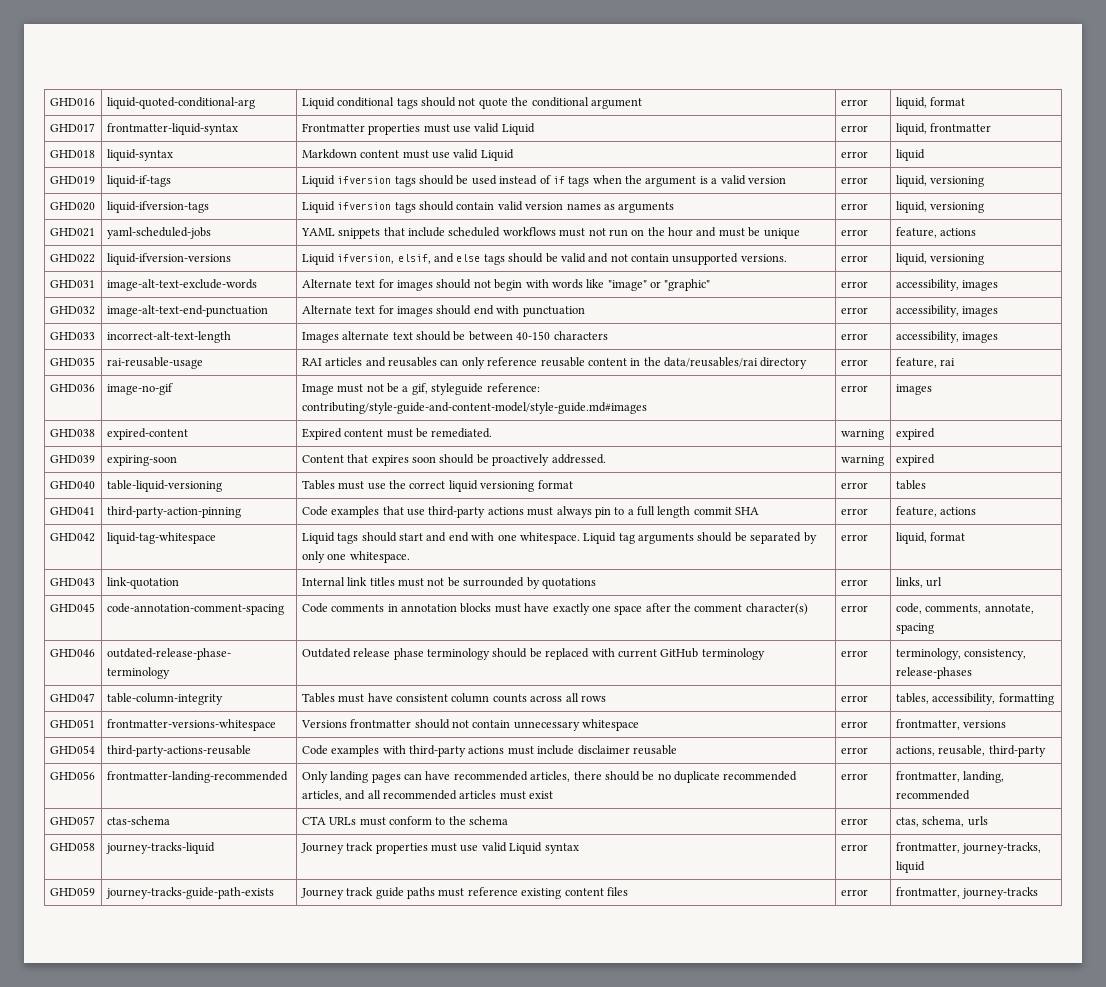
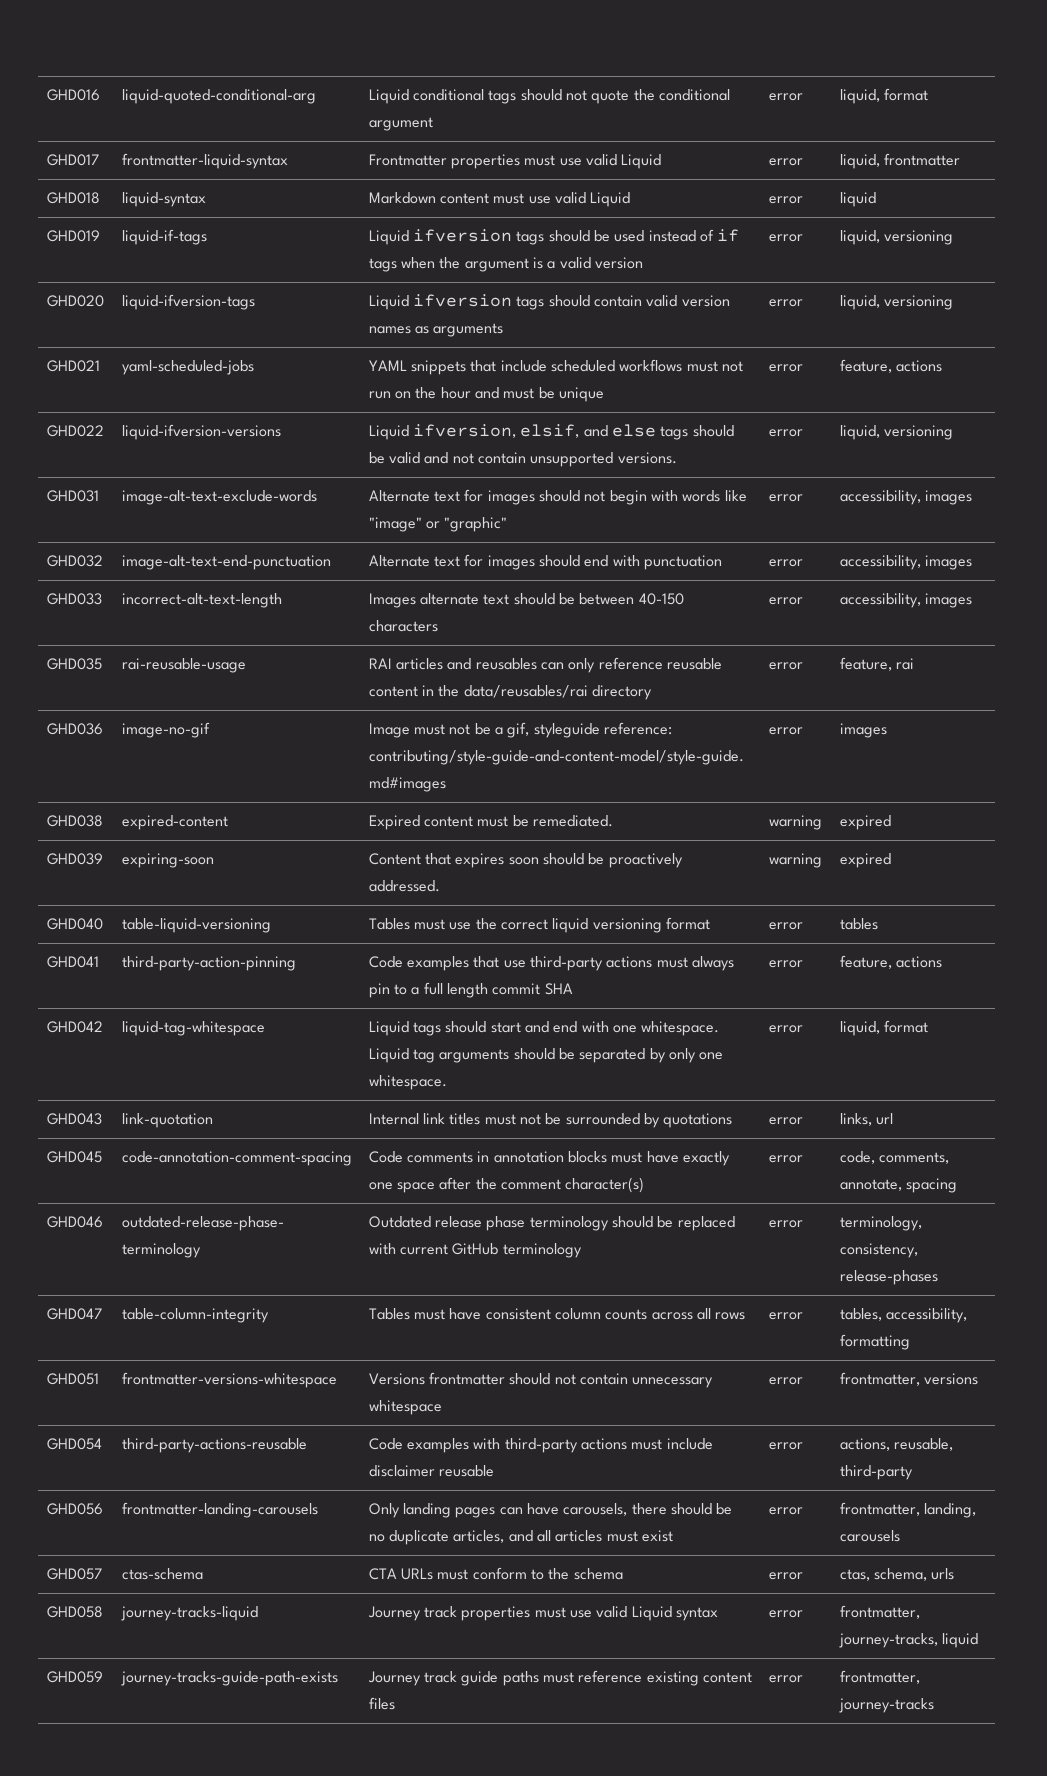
- GHD056 | frontmatter-landing-recommended | Only landing pages can have recommended articles, there should be no duplicate recommended articles, and all recommended articles must exist | error | frontmatter, landing, recommended
+ GHD056 | frontmatter-landing-carousels | Only landing pages can have carousels, there should be no duplicate articles, and all articles must exist | error | frontmatter, landing, carousels

